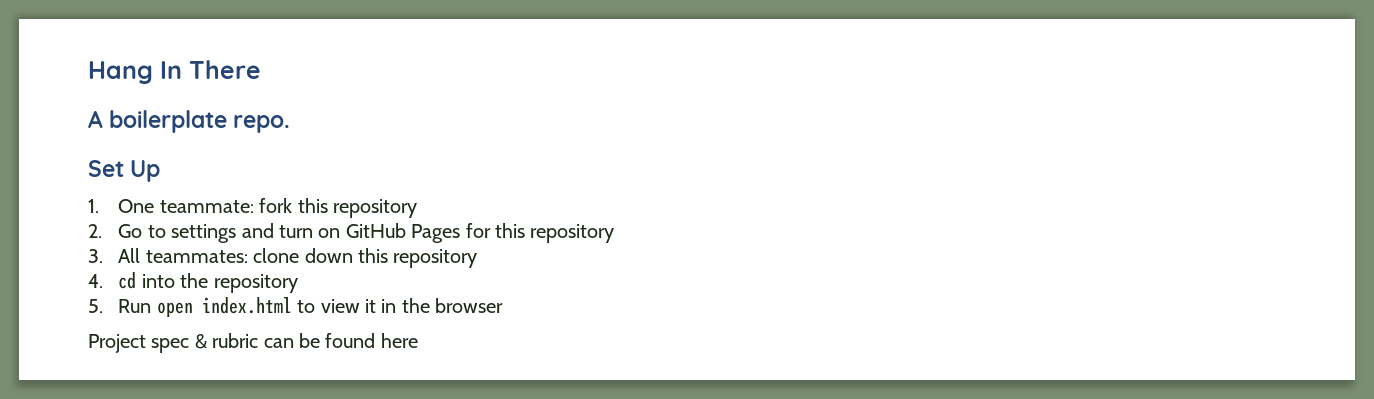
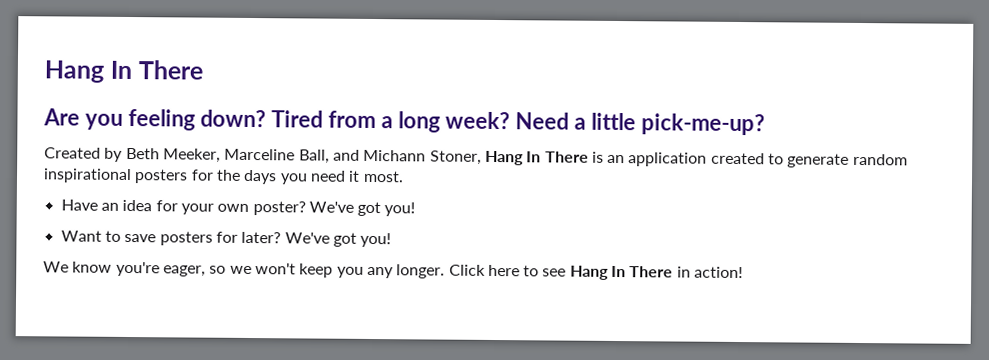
- A boilerplate repo.
- Set Up
- 1. One teammate: fork this repository
- 2. Go to settings and turn on GitHub Pages for this repository
- 3. All teammates: clone down this repository
- 4. cd into the repository
- 5. Run open index.html to view it in the browser
- Project spec & rubric can be found here
+ Are you feeling down? Tired from a long week? Need a little pick-me-up?
+ Created by Beth Meeker, Marceline Ball, and Michann Stoner, Hang In There is an application created to generate random inspirational posters for the days you need it most.
+ Have an idea for your own poster? We've got you!
+ Want to save posters for later? We've got you!
+ We know you're eager, so we won't keep you any longer. Click here to see Hang In There in action!

